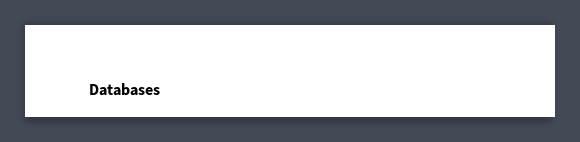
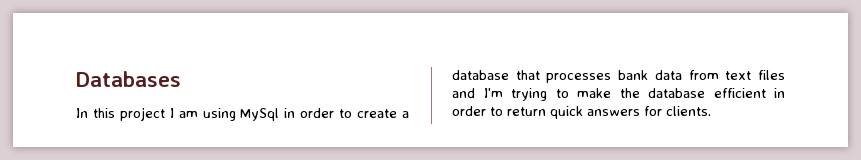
+ In this project I am using MySql in order to create a database that processes bank data from text files and I'm trying to make the database efficient in order to return quick answers for clients.

